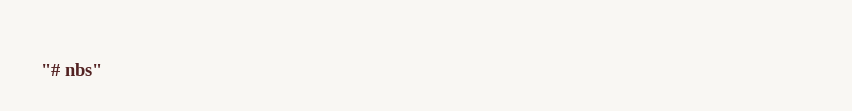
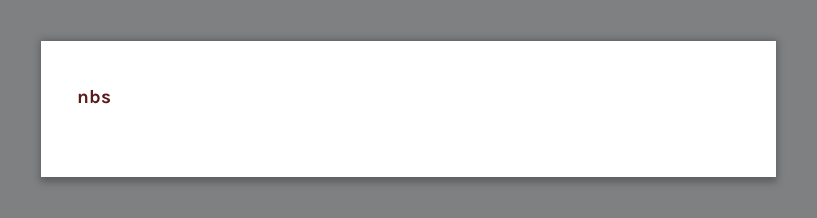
- "# nbs"
+ nbs

